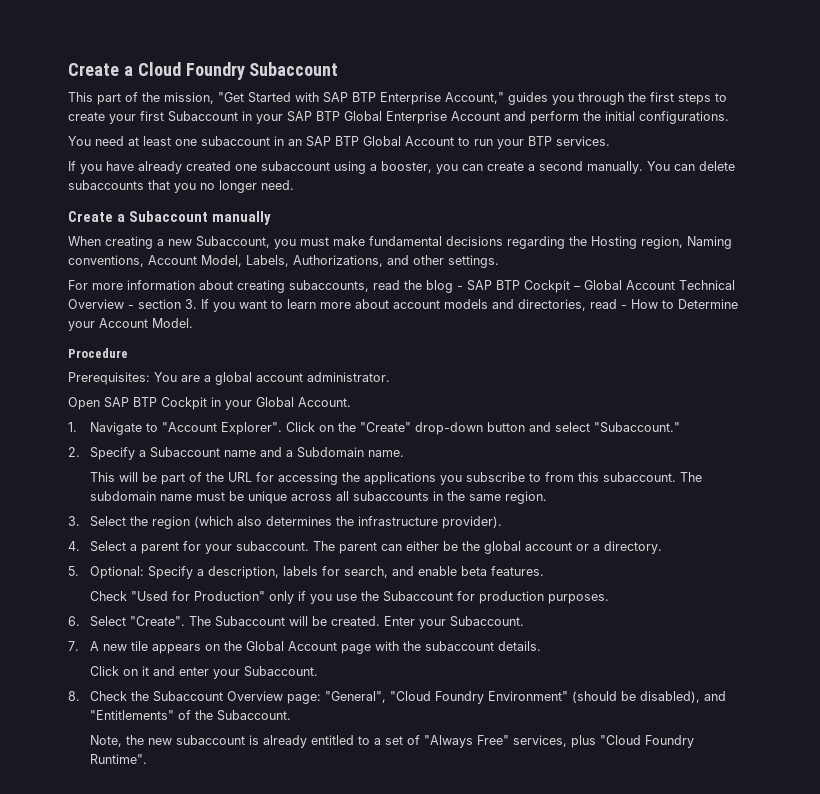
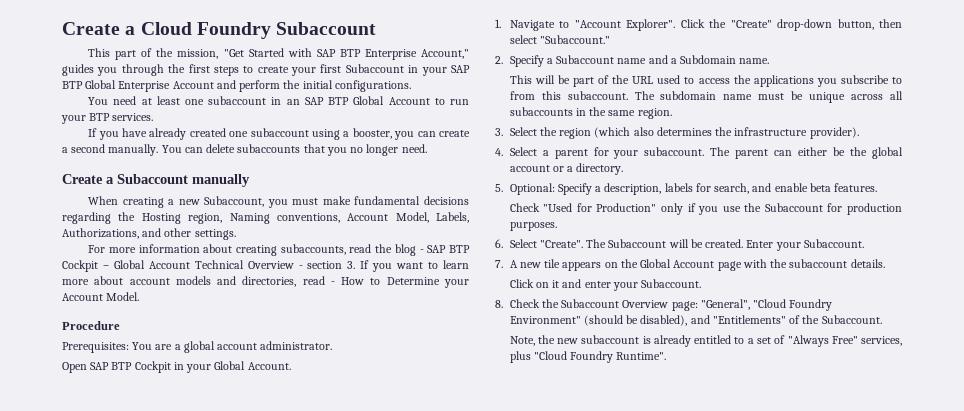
- Click on the "Create" drop-down button and select "Subaccount."
+ Click the "Create" drop-down button, then select "Subaccount."
- This will be part of the URL for accessing the applications you subscribe to from this subaccount.
+ This will be part of the URL used to access the applications you subscribe to from this subaccount.

